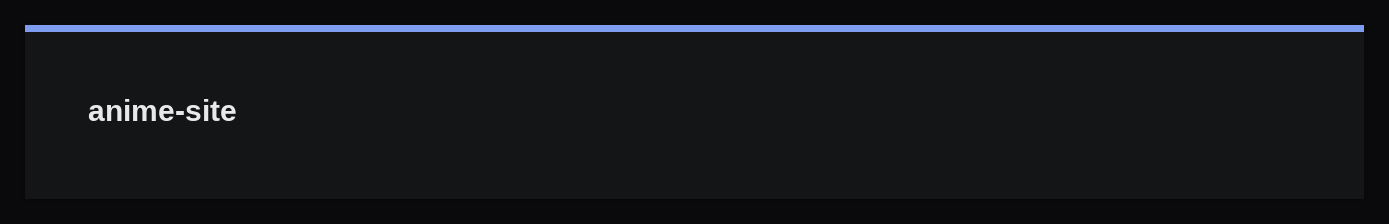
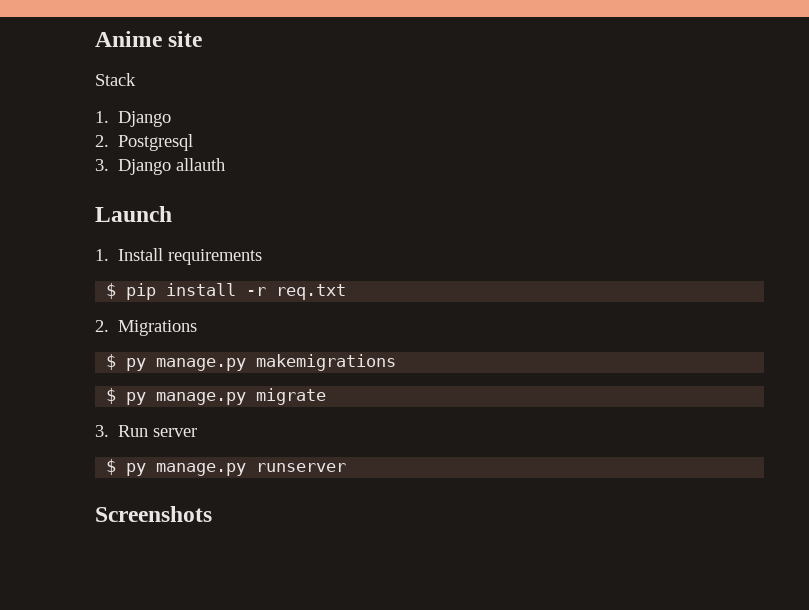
- anime-site
+ Anime site
+ Stack
+ 1. Django
+ 2. Postgresql
+ 3. Django allauth
+ Launch
+ 1. Install requirements
+ $ pip install -r req.txt
+ 2. Migrations
+ $ py manage.py makemigrations
+ $ py manage.py migrate
+ 3. Run server
+ $ py manage.py runserver
+ Screenshots

